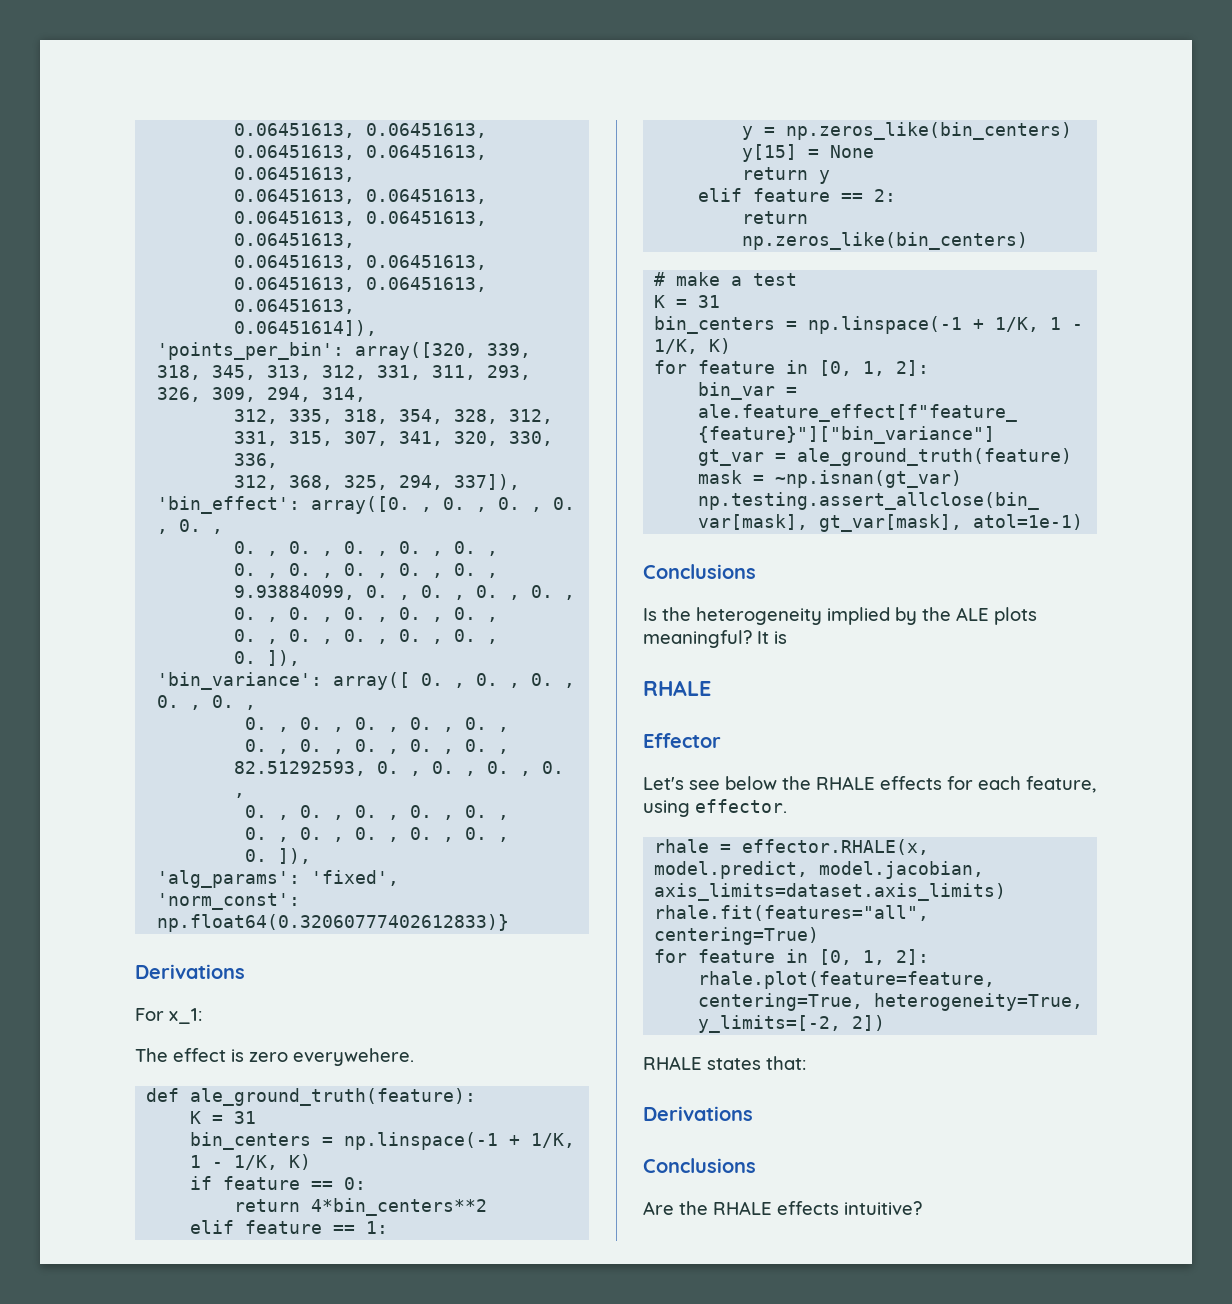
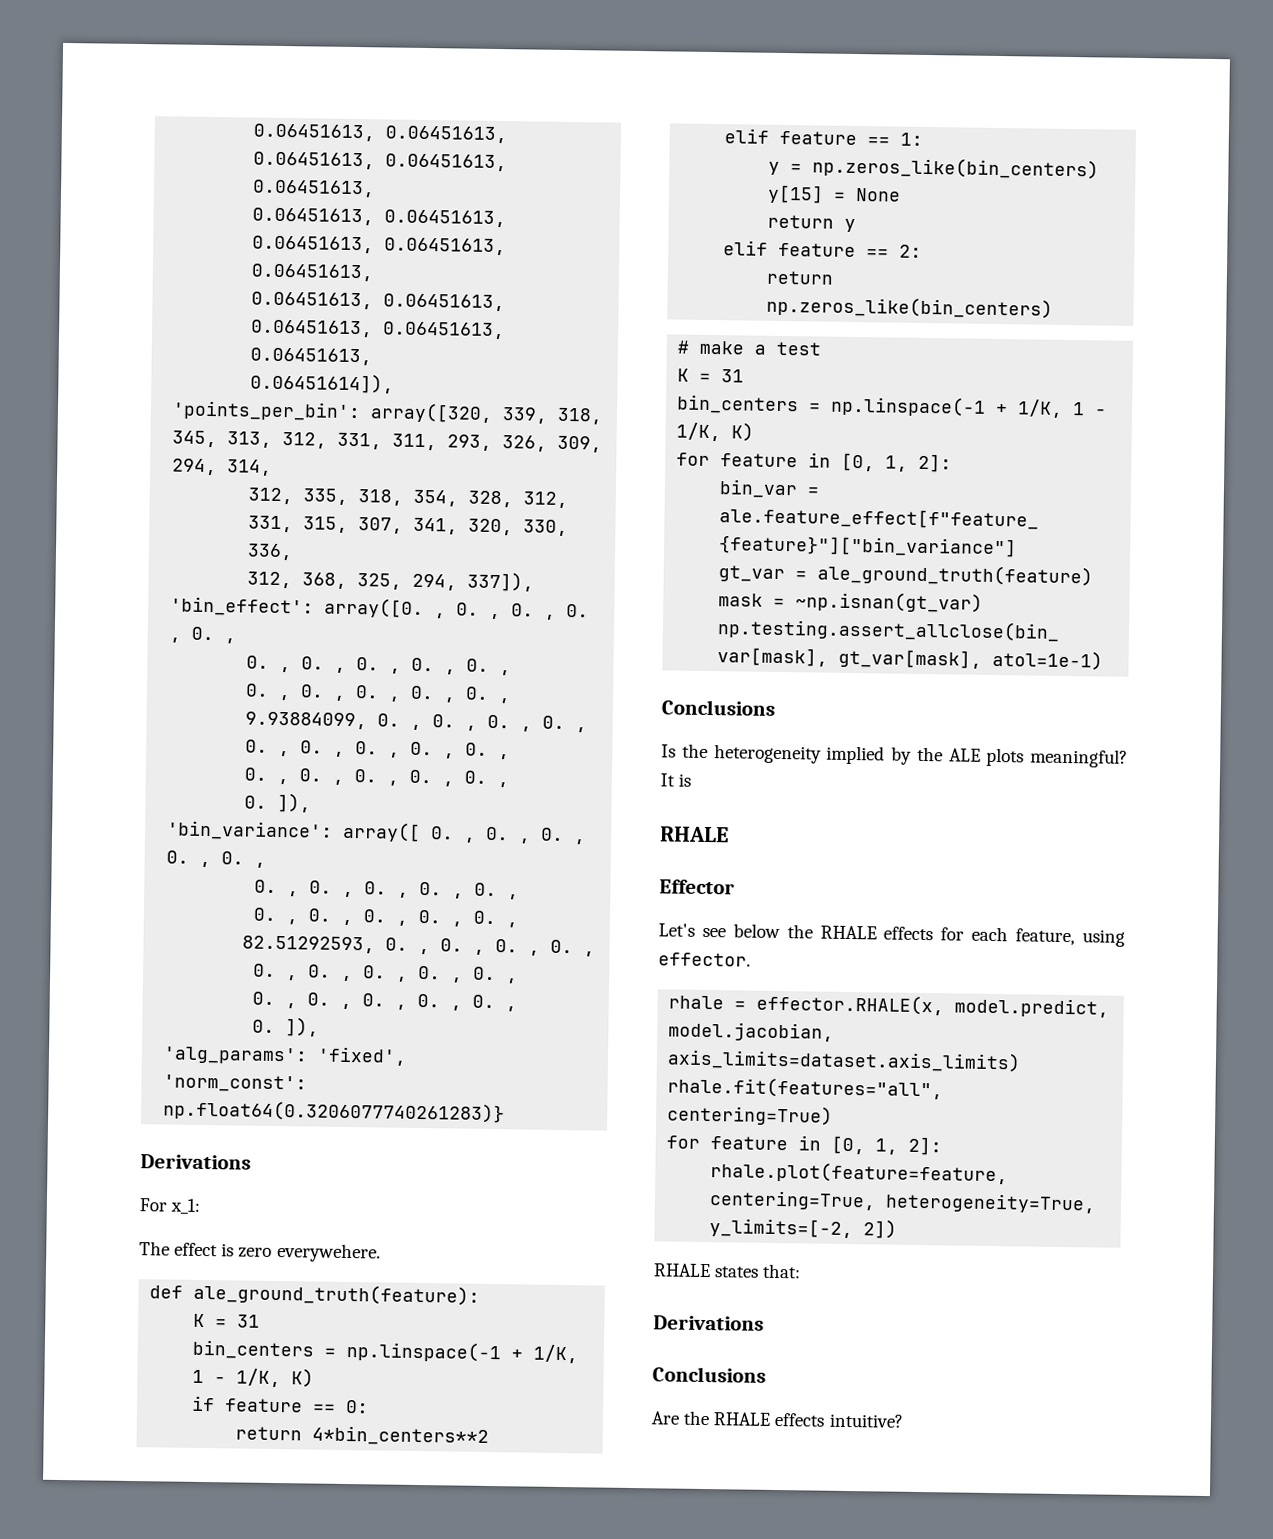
- 'norm_const': np.float64(0.32060777402612833)}
+ 'norm_const': np.float64(0.3206077740261283)}

